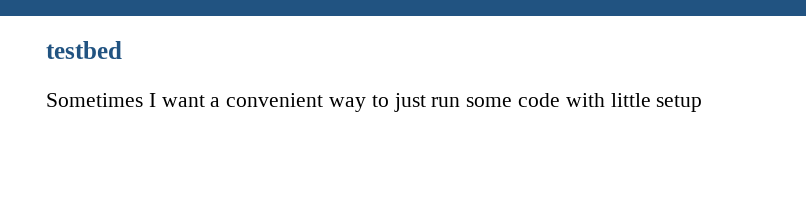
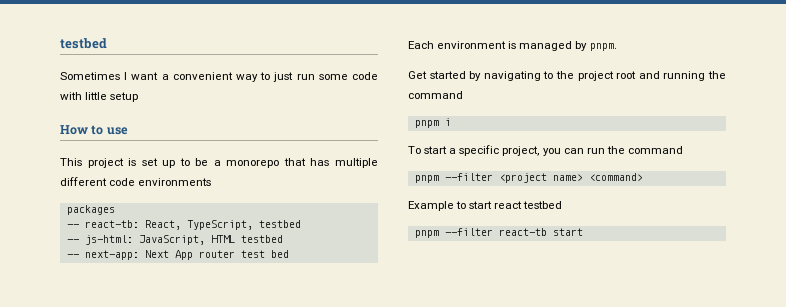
+ How to use
+ This project is set up to be a monorepo that has multiple different code environments
+ packages
+ -- react-tb: React, TypeScript, testbed
+ -- js-html: JavaScript, HTML testbed
+ -- next-app: Next App router test bed
+ Each environment is managed by pnpm.
+ Get started by navigating to the project root and running the command
+ pnpm i
+ To start a specific project, you can run the command
+ pnpm --filter <project name> <command>
+ Example to start react testbed
+ pnpm --filter react-tb start

